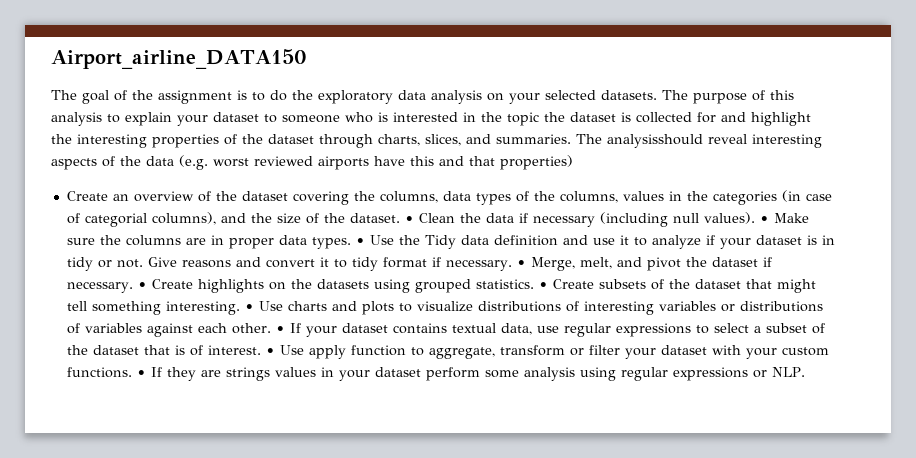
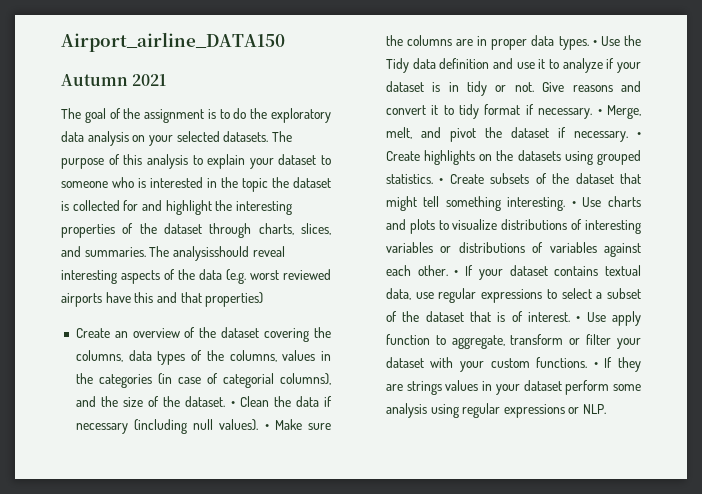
+ Autumn 2021

